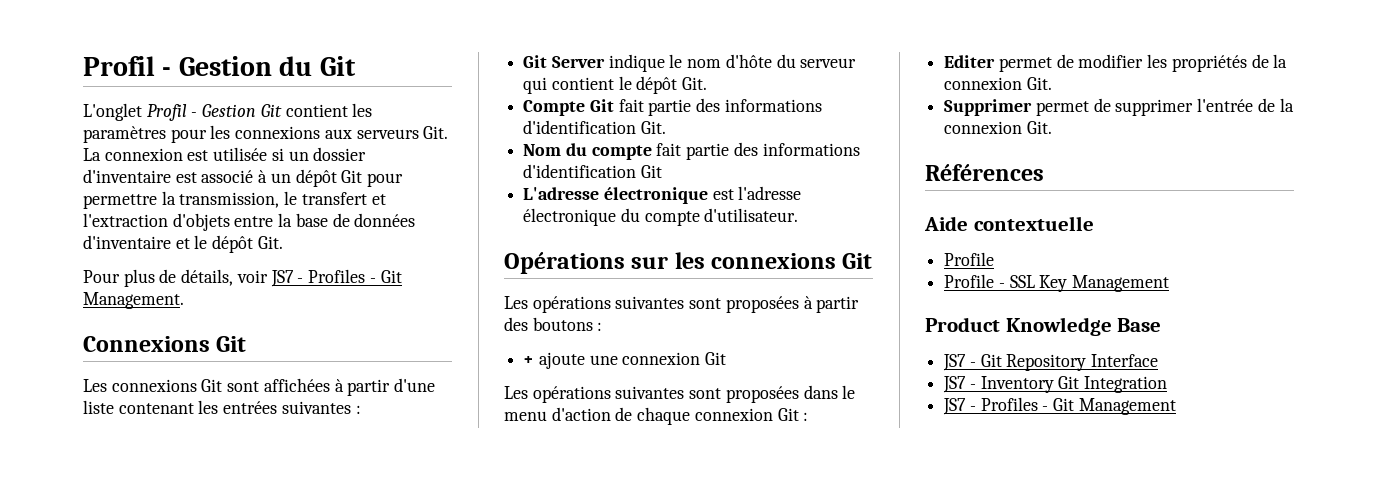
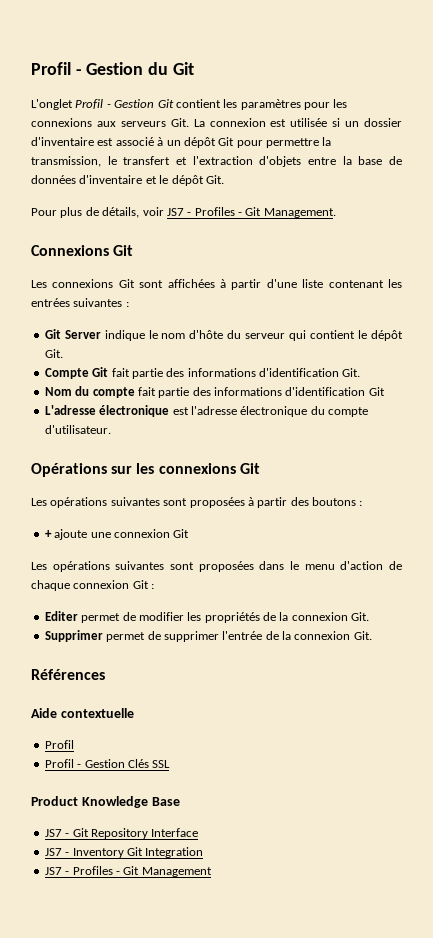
  Aide contextuelle
- Profile
- Profile - SSL Key Management
+ Profil
+ Profil - Gestion Clés SSL

